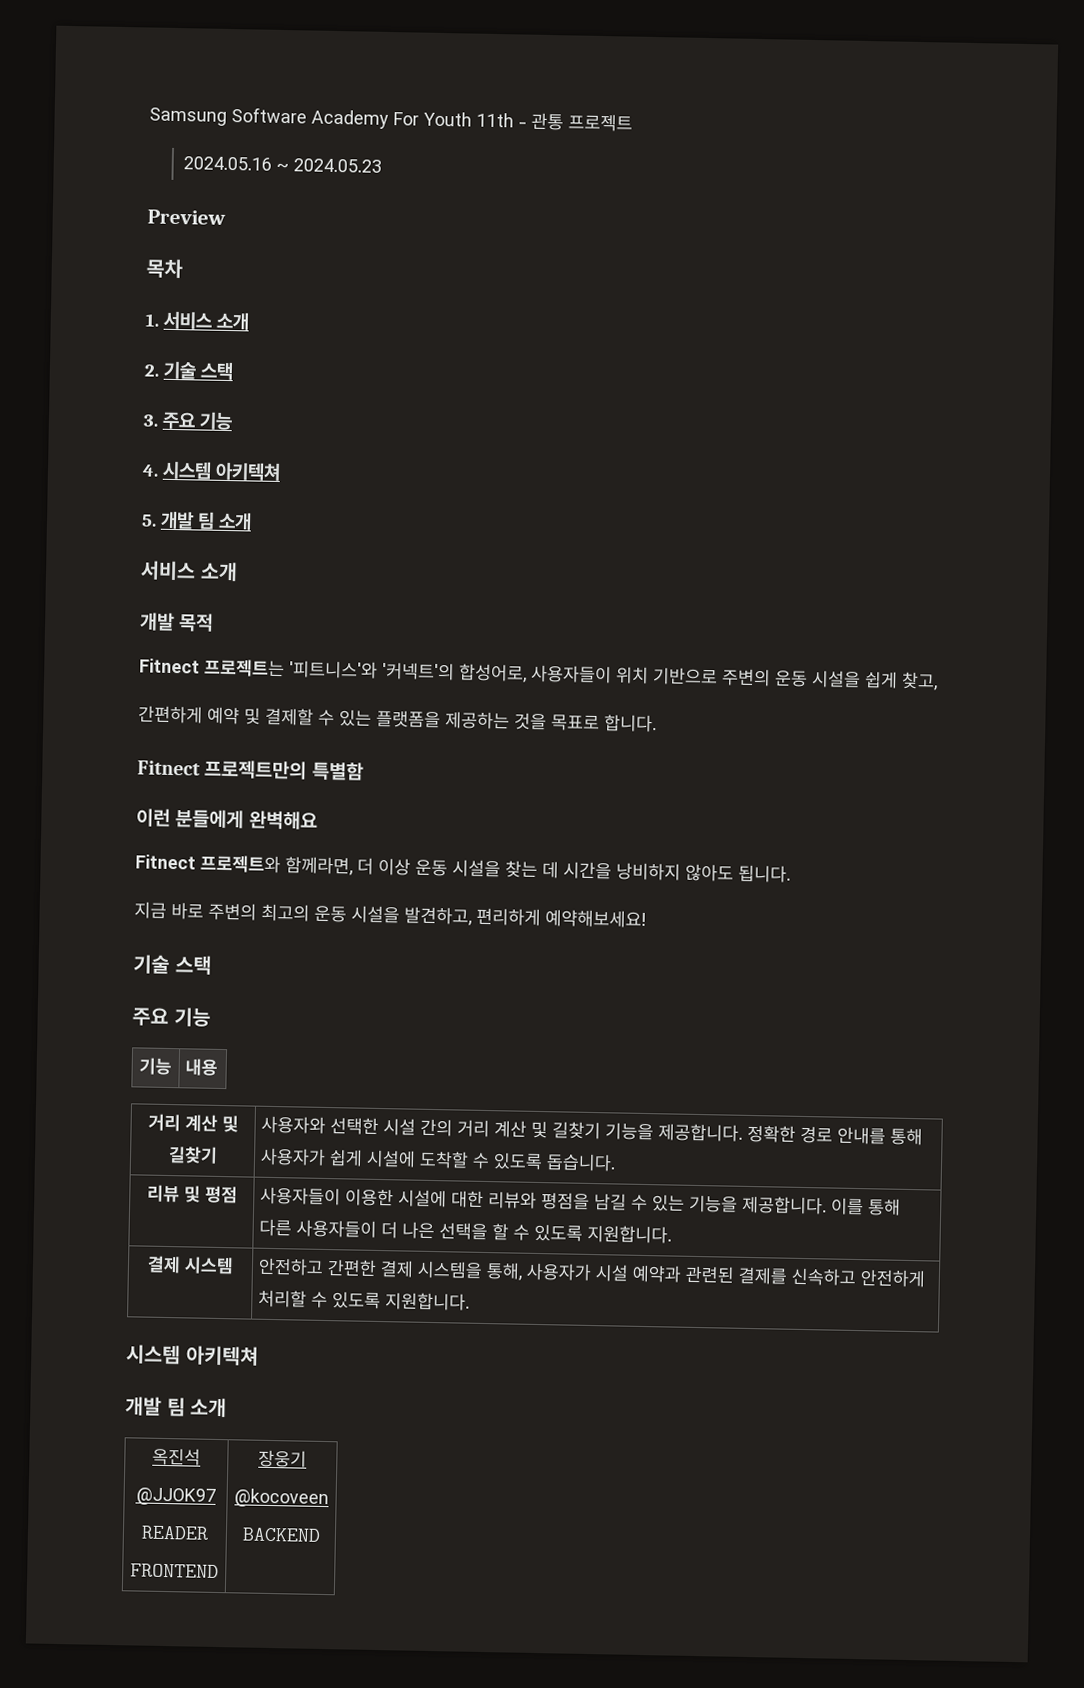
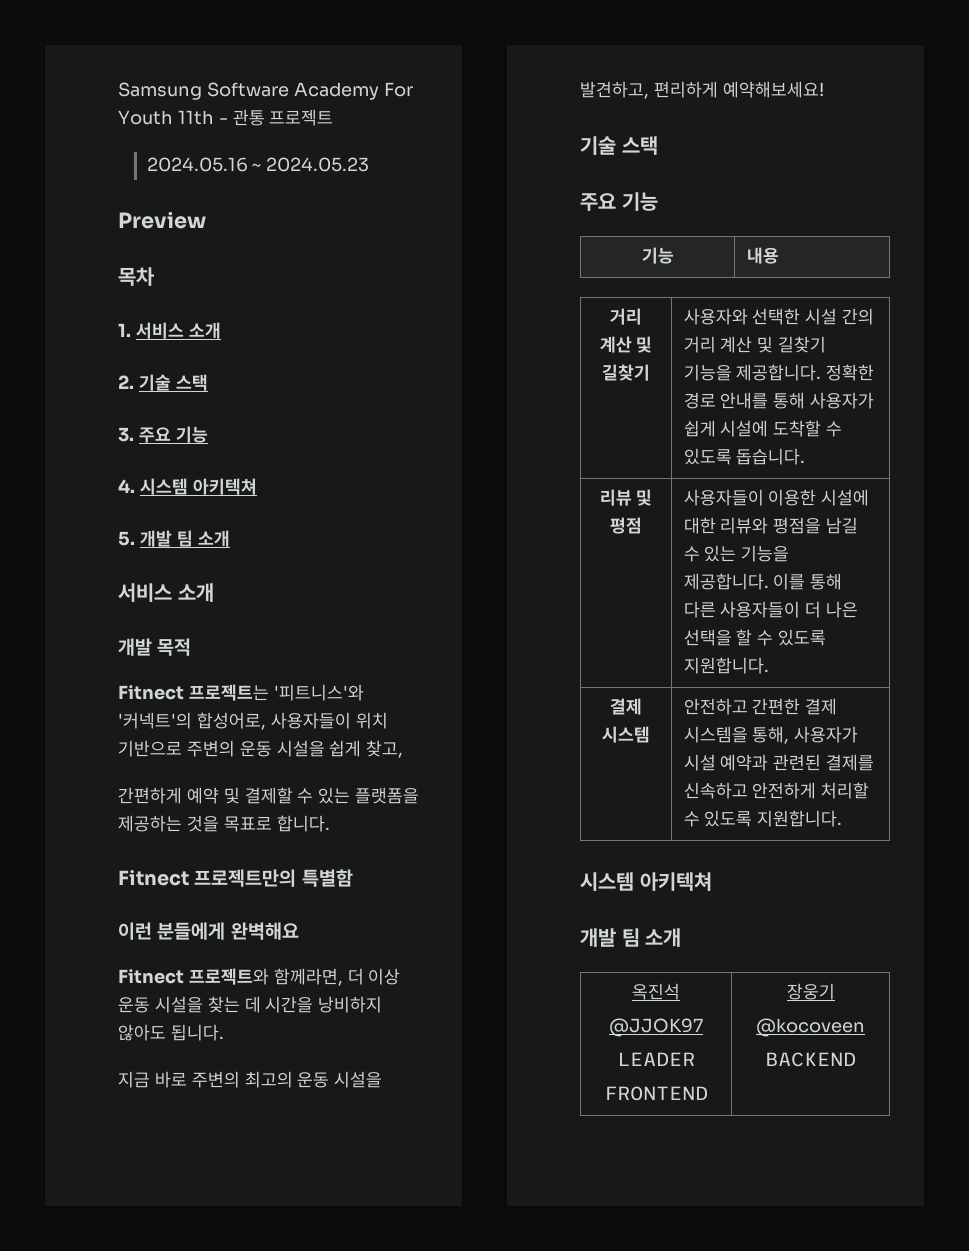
  옥진석
  @JJOK97
- READER
+ LEADER

